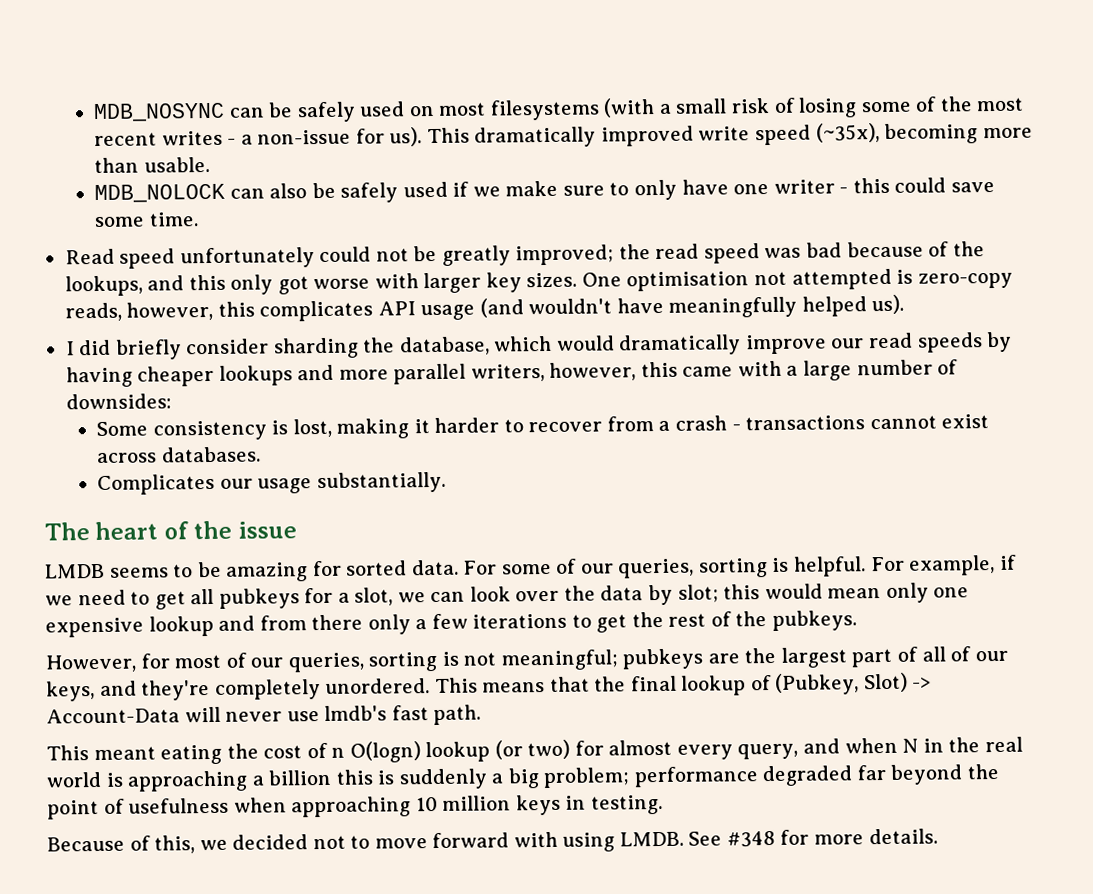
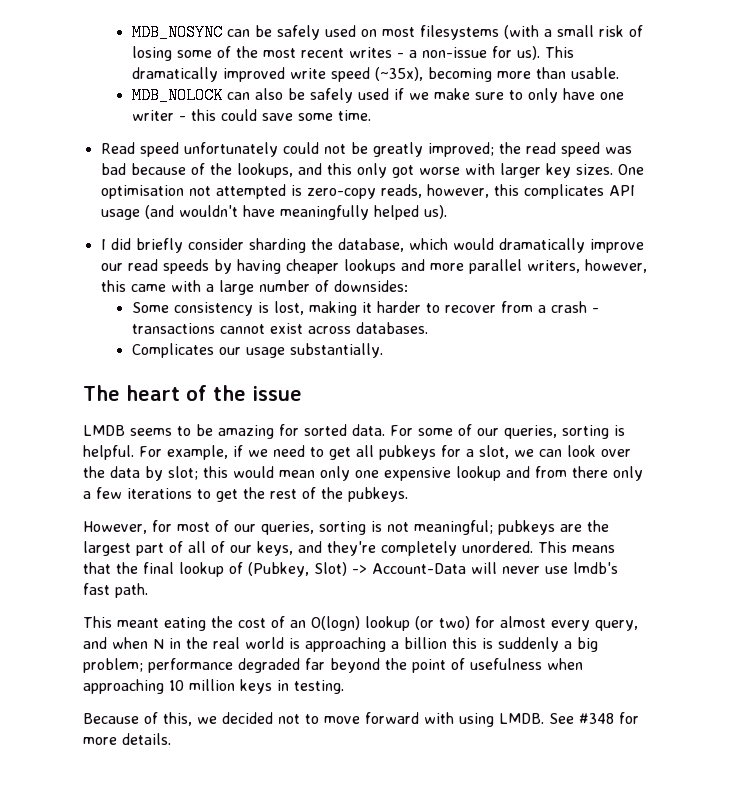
- This meant eating the cost of n O(logn) lookup (or two) for almost every query, and when N in the real world is approaching a billion this is suddenly a big problem; performance degraded far beyond the point of usefulness when approaching 10 million keys in testing.
+ This meant eating the cost of an O(logn) lookup (or two) for almost every query, and when N in the real world is approaching a billion this is suddenly a big problem; performance degraded far beyond the point of usefulness when approaching 10 million keys in testing.

